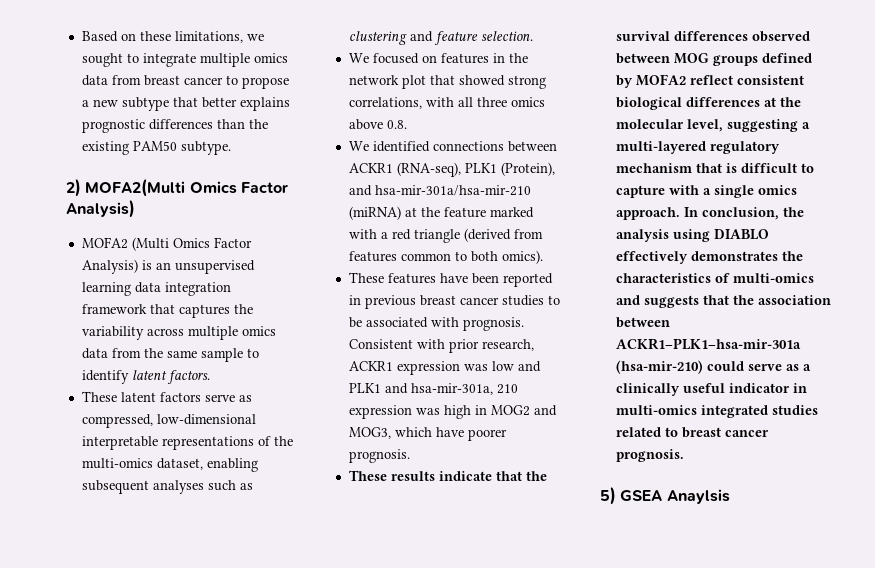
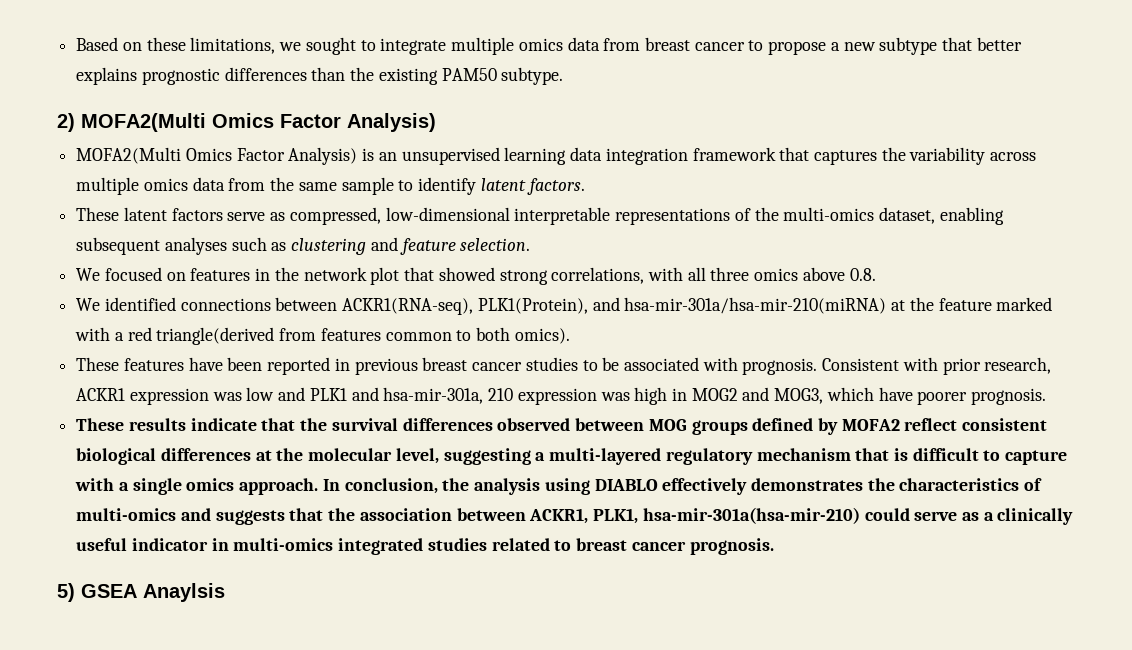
- MOFA2 (Multi Omics Factor Analysis) is an unsupervised learning data integration framework that captures the variability across multiple omics data from the same sample to identify latent factors.
+ MOFA2(Multi Omics Factor Analysis) is an unsupervised learning data integration framework that captures the variability across multiple omics data from the same sample to identify latent factors.
- We identified connections between ACKR1 (RNA-seq), PLK1 (Protein), and hsa-mir-301a/hsa-mir-210 (miRNA) at the feature marked with a red triangle (derived from features common to both omics).
+ We identified connections between ACKR1(RNA-seq), PLK1(Protein), and hsa-mir-301a/hsa-mir-210(miRNA) at the feature marked with a red triangle(derived from features common to both omics).
- In conclusion, the analysis using DIABLO effectively demonstrates the characteristics of multi-omics and suggests that the association between ACKR1–PLK1–hsa-mir-301a (hsa-mir-210) could serve as a clinically useful indicator in multi-omics integrated studies related to breast cancer prognosis.
+ In conclusion, the analysis using DIABLO effectively demonstrates the characteristics of multi-omics and suggests that the association between ACKR1, PLK1, hsa-mir-301a(hsa-mir-210) could serve as a clinically useful indicator in multi-omics integrated studies related to breast cancer prognosis.

